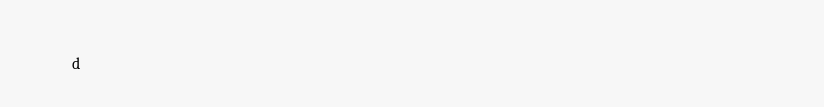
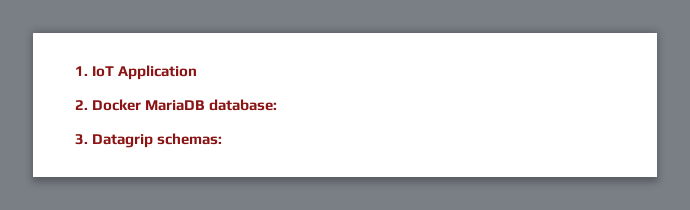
- d
+ 1. IoT Application
+ 2. Docker MariaDB database:
+ 3. Datagrip schemas:

